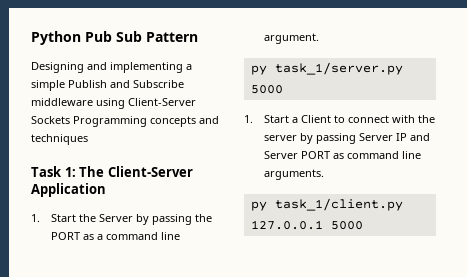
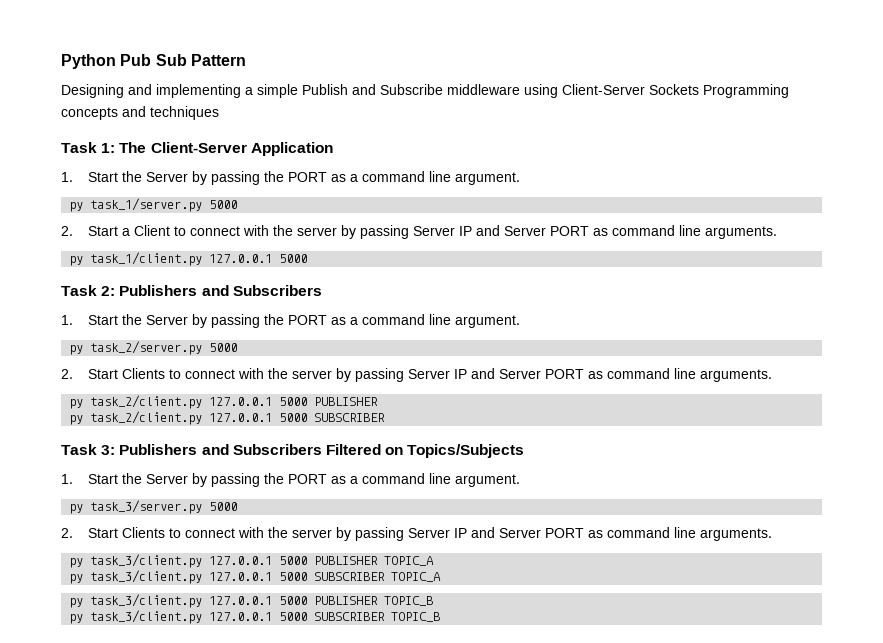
- 1. Start a Client to connect with the server by passing Server IP and Server PORT as command line arguments.
+ 2. Start a Client to connect with the server by passing Server IP and Server PORT as command line arguments.
+ Task 2: Publishers and Subscribers
+ 1. Start the Server by passing the PORT as a command line argument.
+ py task_2/server.py 5000
+ 2. Start Clients to connect with the server by passing Server IP and Server PORT as command line arguments.
+ py task_2/client.py 127.0.0.1 5000 PUBLISHER
+ py task_2/client.py 127.0.0.1 5000 SUBSCRIBER
+ Task 3: Publishers and Subscribers Filtered on Topics/Subjects
+ 1. Start the Server by passing the PORT as a command line argument.
+ py task_3/server.py 5000
+ 2. Start Clients to connect with the server by passing Server IP and Server PORT as command line arguments.
+ py task_3/client.py 127.0.0.1 5000 PUBLISHER TOPIC_A
+ py task_3/client.py 127.0.0.1 5000 SUBSCRIBER TOPIC_A
+ py task_3/client.py 127.0.0.1 5000 PUBLISHER TOPIC_B
+ py task_3/client.py 127.0.0.1 5000 SUBSCRIBER TOPIC_B

